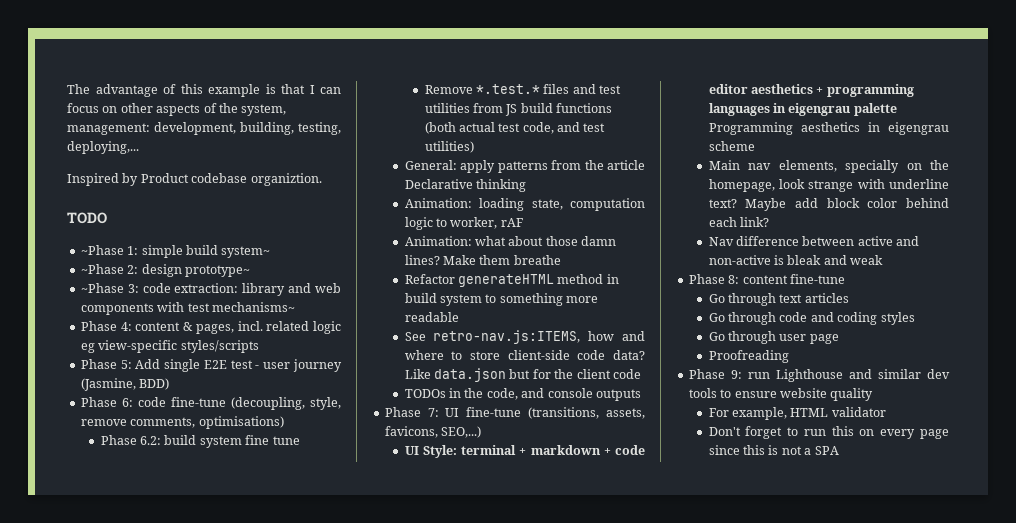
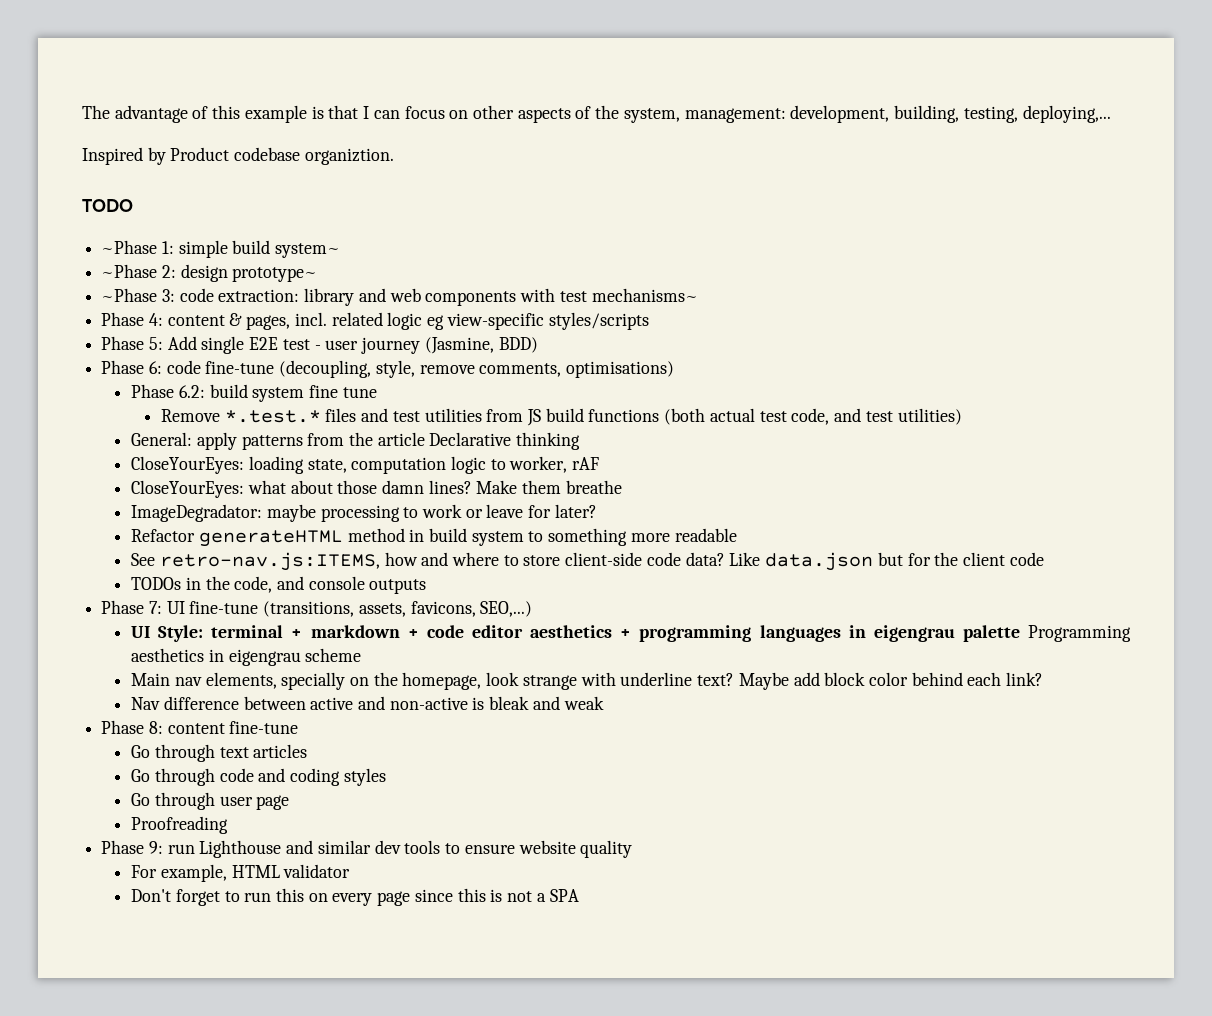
- Animation: loading state, computation logic to worker, rAF
+ CloseYourEyes: loading state, computation logic to worker, rAF
- Animation: what about those damn lines?
+ CloseYourEyes: what about those damn lines?
+ ImageDegradator: maybe processing to work or leave for later?

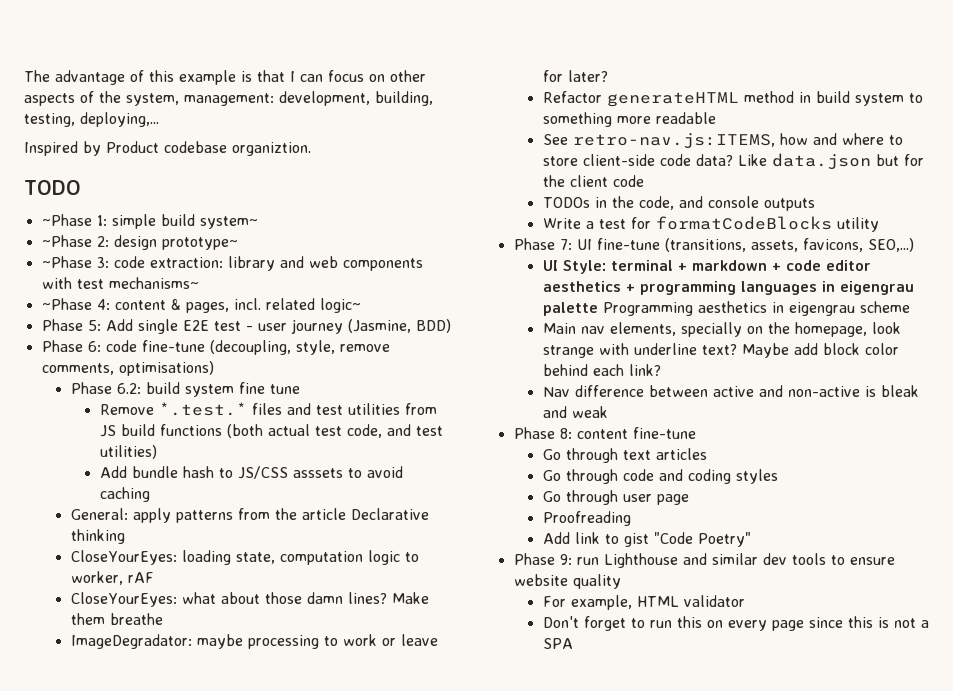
- Phase 4: content & pages, incl. related logic eg view-specific styles/scripts
+ ~Phase 4: content & pages, incl. related logic~
+ Add bundle hash to JS/CSS asssets to avoid caching
+ Write a test for formatCodeBlocks utility
+ Add link to gist "Code Poetry"

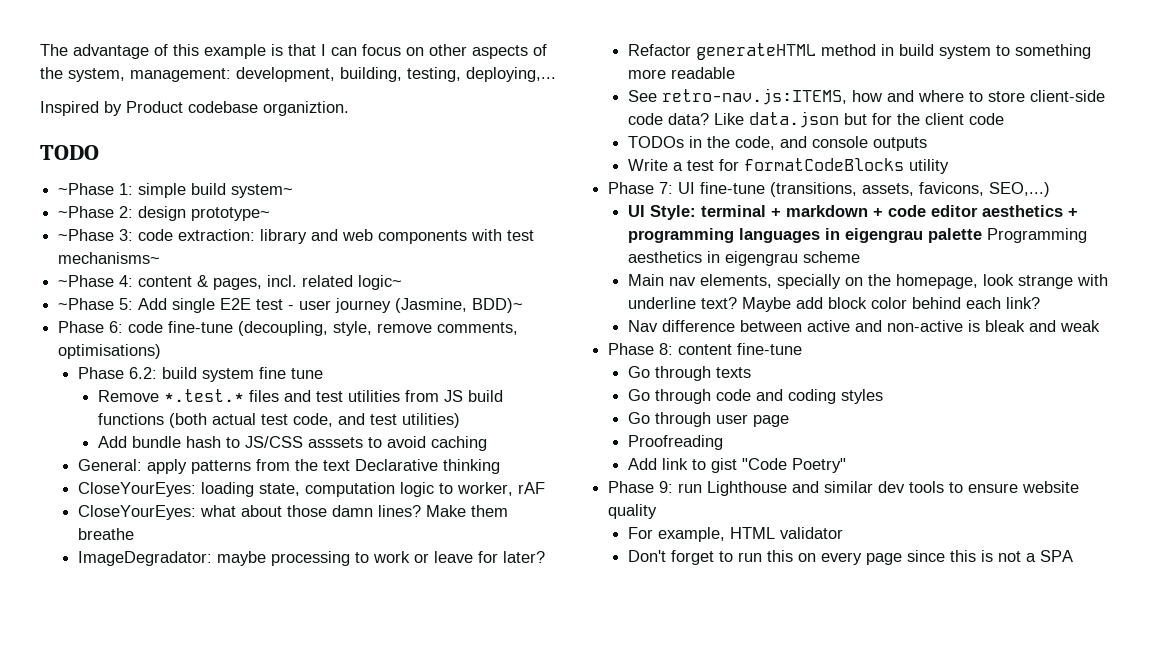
- Phase 5: Add single E2E test - user journey (Jasmine, BDD)
+ ~Phase 5: Add single E2E test - user journey (Jasmine, BDD)~
- General: apply patterns from the article Declarative thinking
+ General: apply patterns from the text Declarative thinking
- Go through text articles
+ Go through texts

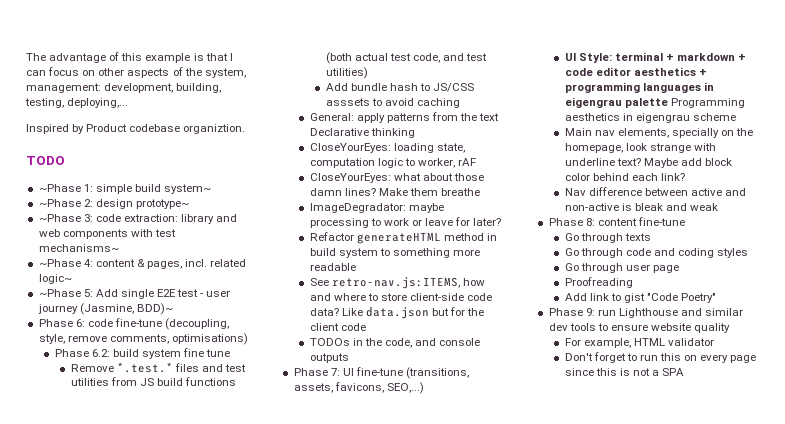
- Write a test for formatCodeBlocks utility

